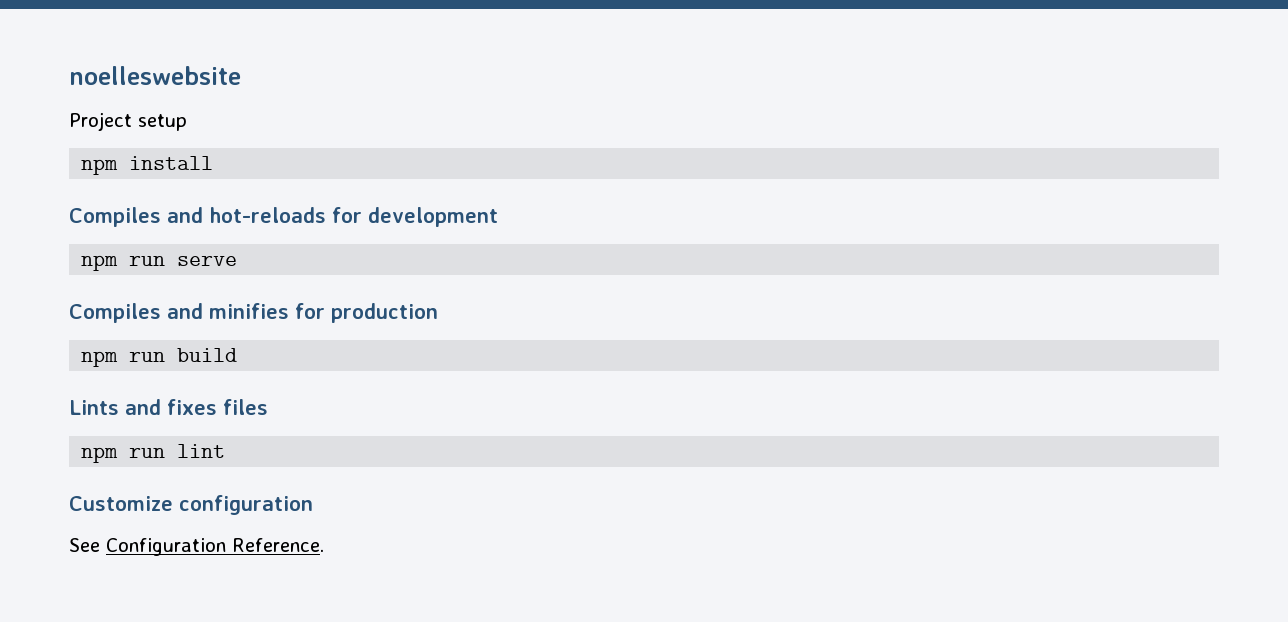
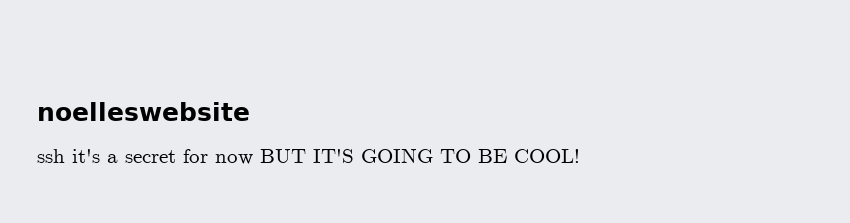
- Project setup
- npm install
- Compiles and hot-reloads for development
- npm run serve
- Compiles and minifies for production
- npm run build
- Lints and fixes files
- npm run lint
- Customize configuration
- See Configuration Reference.
+ ssh it's a secret for now BUT IT'S GOING TO BE COOL!

